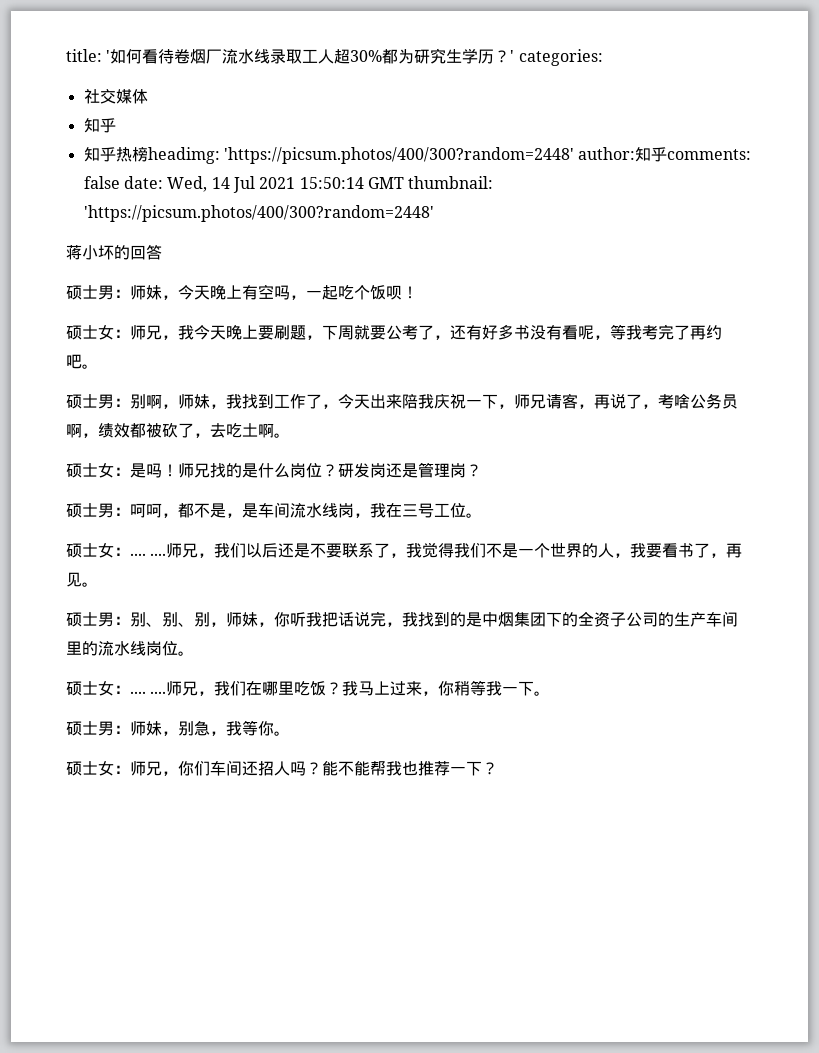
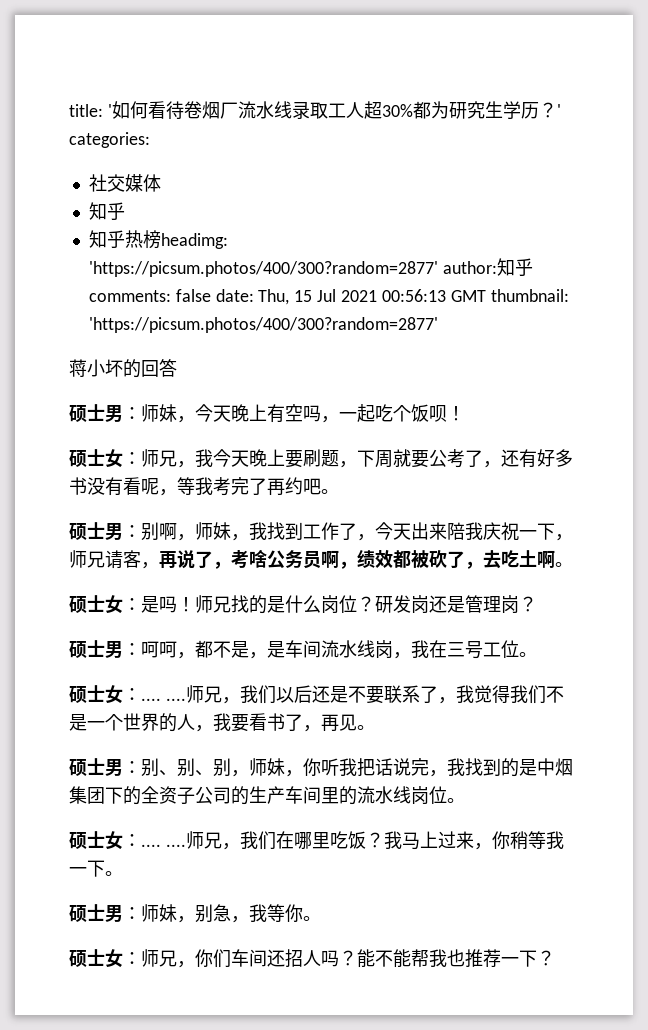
- 知乎热榜headimg: 'https://picsum.photos/400/300?random=2448' author:知乎comments: false date: Wed, 14 Jul 2021 15:50:14 GMT thumbnail: 'https://picsum.photos/400/300?random=2448'
+ 知乎热榜headimg: 'https://picsum.photos/400/300?random=2877' author:知乎comments: false date: Thu, 15 Jul 2021 00:56:13 GMT thumbnail: 'https://picsum.photos/400/300?random=2877'

